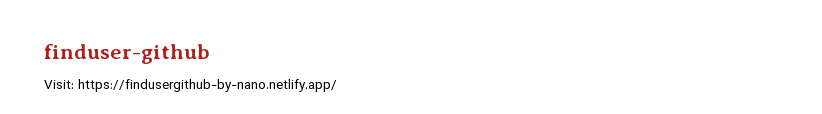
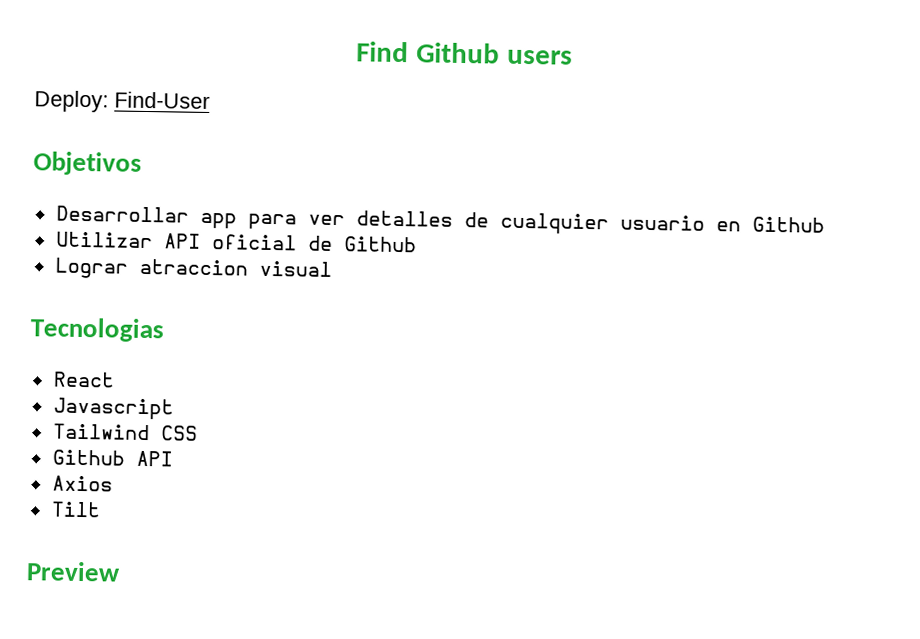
- finduser-github
- Visit: https://findusergithub-by-nano.netlify.app/
+ Find Github users
+ Deploy: Find-User
+ Objetivos
+ Desarrollar app para ver detalles de cualquier usuario en Github
+ Utilizar API oficial de Github
+ Lograr atraccion visual
+ Tecnologias
+ React
+ Javascript
+ Tailwind CSS
+ Github API
+ Axios
+ Tilt
+ Preview

